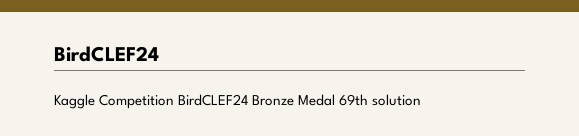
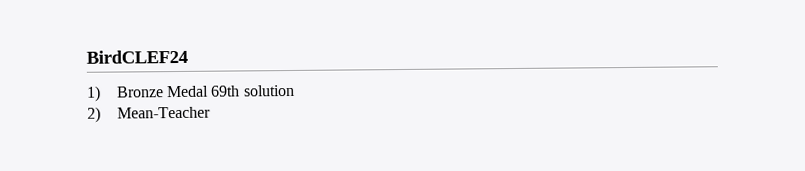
- Kaggle Competition BirdCLEF24 Bronze Medal 69th solution
+ 1) Bronze Medal 69th solution
+ 2) Mean-Teacher

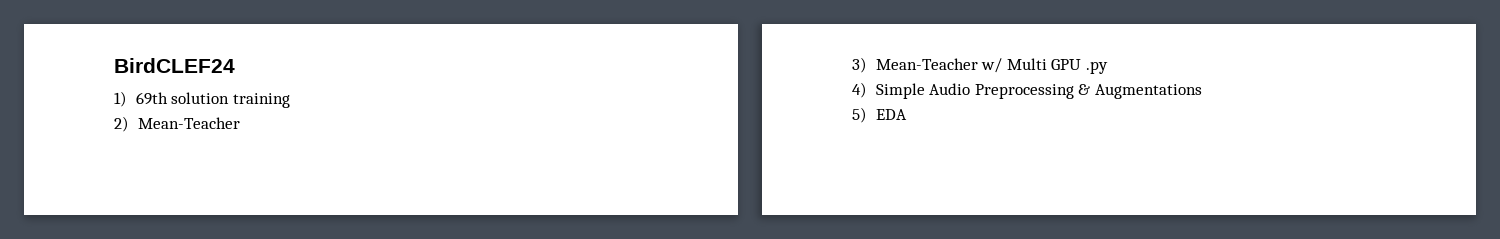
- 1) Bronze Medal 69th solution
+ 1) 69th solution training
+ 3) Mean-Teacher w/ Multi GPU .py
+ 4) Simple Audio Preprocessing & Augmentations
+ 5) EDA

